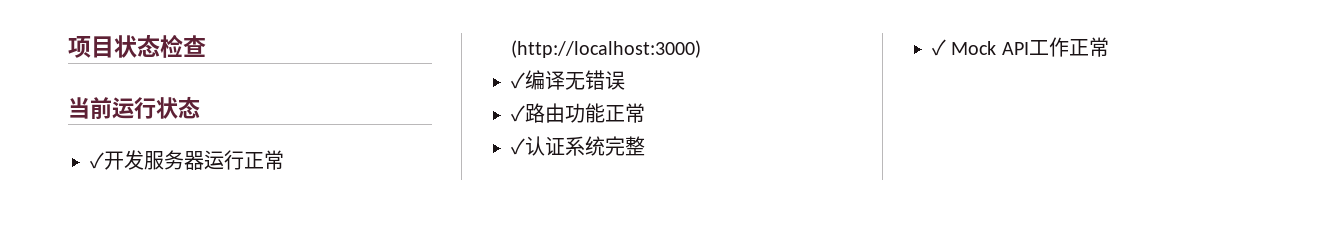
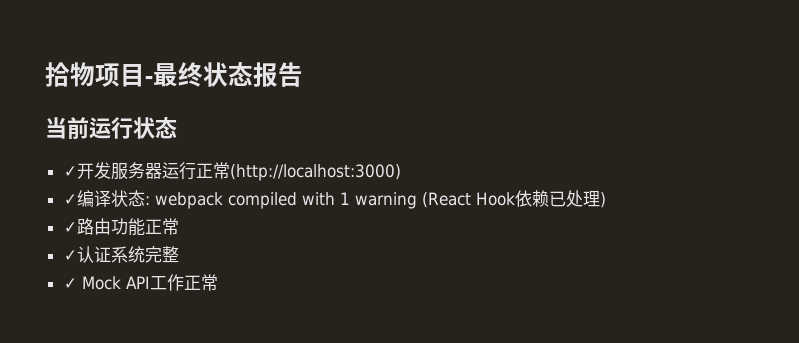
- 项目状态检查
+ 拾物项目-最终状态报告
- ✓编译无错误
+ ✓编译状态: webpack compiled with 1 warning (React Hook依赖已处理)

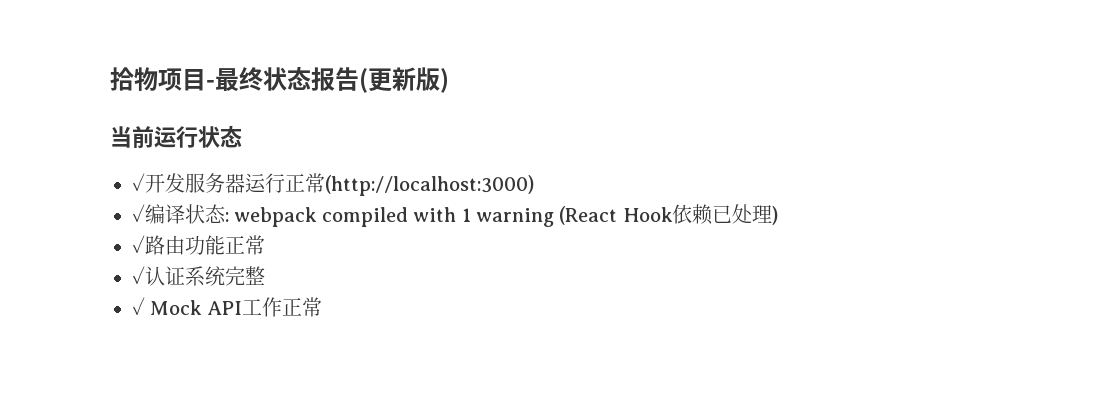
- 拾物项目-最终状态报告
+ 拾物项目-最终状态报告(更新版)

